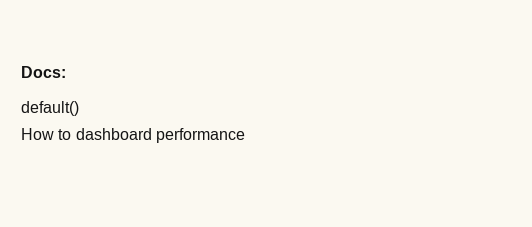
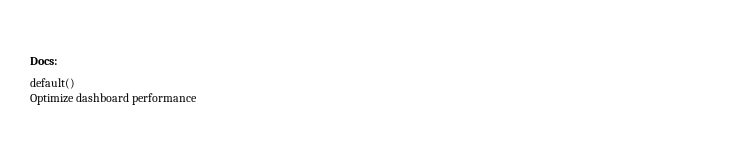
- How to dashboard performance
+ Optimize dashboard performance

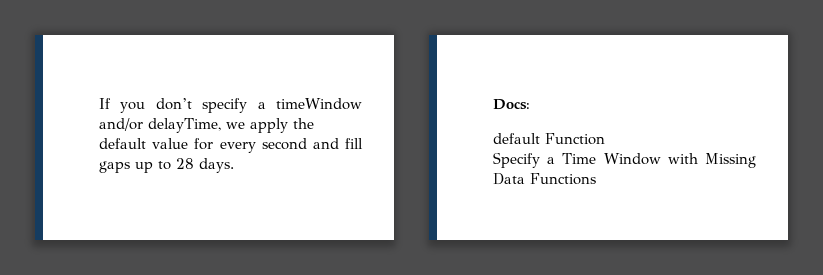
+ If you don’t specify a timeWindow and/or delayTime, we apply the default value for every second and fill gaps up to 28 days.
  Docs:
- default()
- Optimize dashboard performance
+ default Function
+ Specify a Time Window with Missing Data Functions

